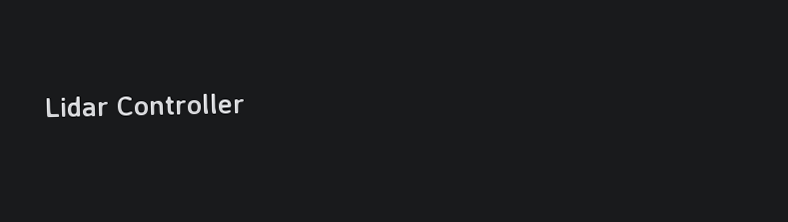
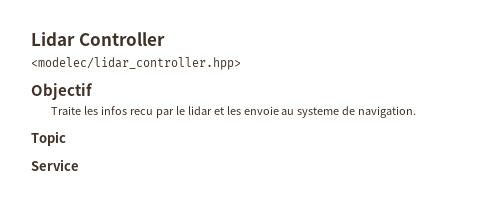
+ <modelec/lidar_controller.hpp>
+ Objectif
+ Traite les infos recu par le lidar et les envoie au systeme de navigation.
+ Topic
+ Service

